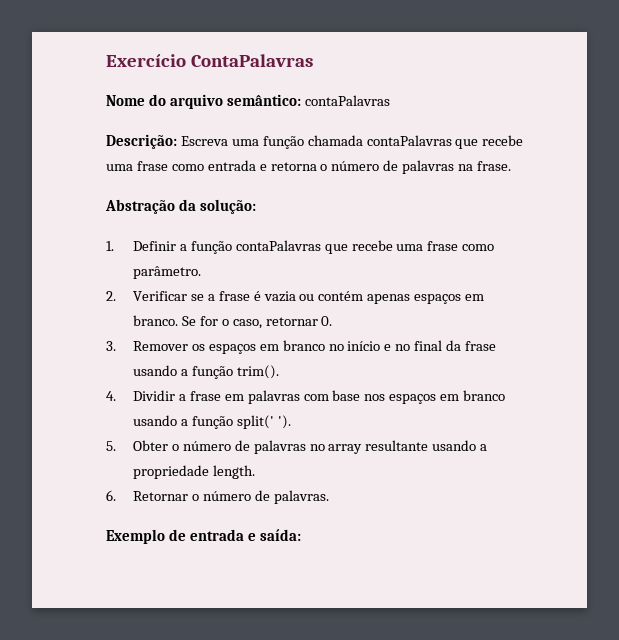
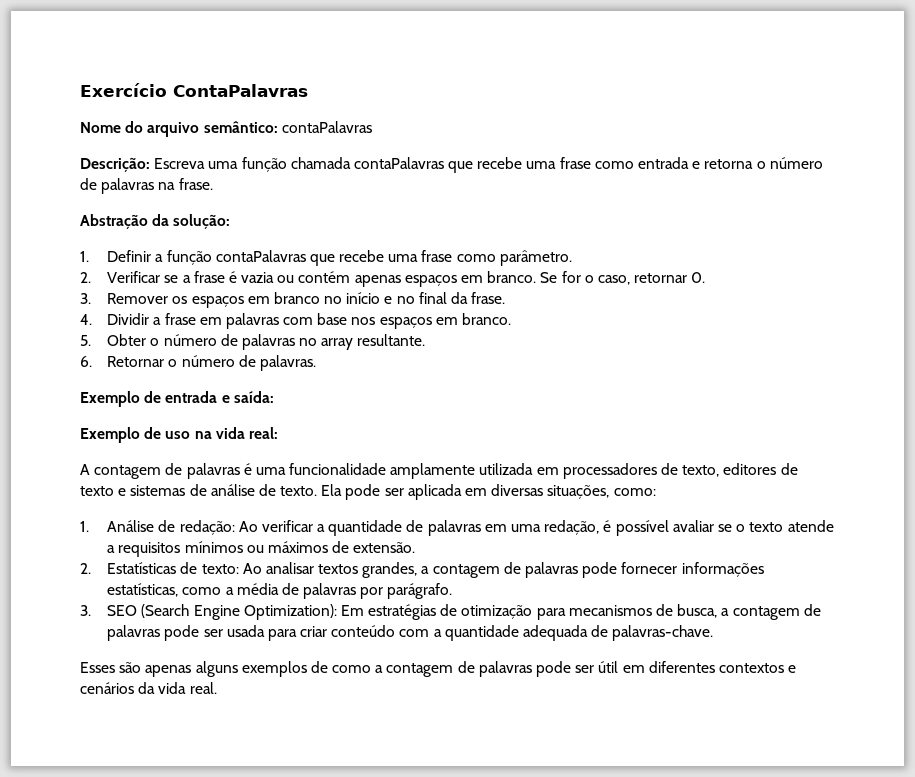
- 3. Remover os espaços em branco no início e no final da frase usando a função trim().
+ 3. Remover os espaços em branco no início e no final da frase.
- 4. Dividir a frase em palavras com base nos espaços em branco usando a função split(' ').
+ 4. Dividir a frase em palavras com base nos espaços em branco.
- 5. Obter o número de palavras no array resultante usando a propriedade length.
+ 5. Obter o número de palavras no array resultante.
+ Exemplo de uso na vida real:
+ A contagem de palavras é uma funcionalidade amplamente utilizada em processadores de texto, editores de texto e sistemas de análise de texto. Ela pode ser aplicada em diversas situações, como:
+ 1. Análise de redação: Ao verificar a quantidade de palavras em uma redação, é possível avaliar se o texto atende a requisitos mínimos ou máximos de extensão.
+ 2. Estatísticas de texto: Ao analisar textos grandes, a contagem de palavras pode fornecer informações estatísticas, como a média de palavras por parágrafo.
+ 3. SEO (Search Engine Optimization): Em estratégias de otimização para mecanismos de busca, a contagem de palavras pode ser usada para criar conteúdo com a quantidade adequada de palavras-chave.
+ Esses são apenas alguns exemplos de como a contagem de palavras pode ser útil em diferentes contextos e cenários da vida real.

